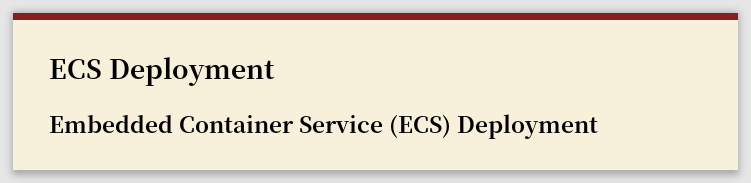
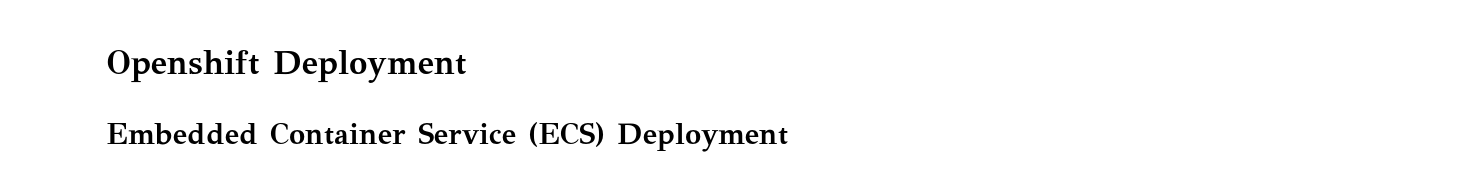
- ECS Deployment
+ Openshift Deployment

